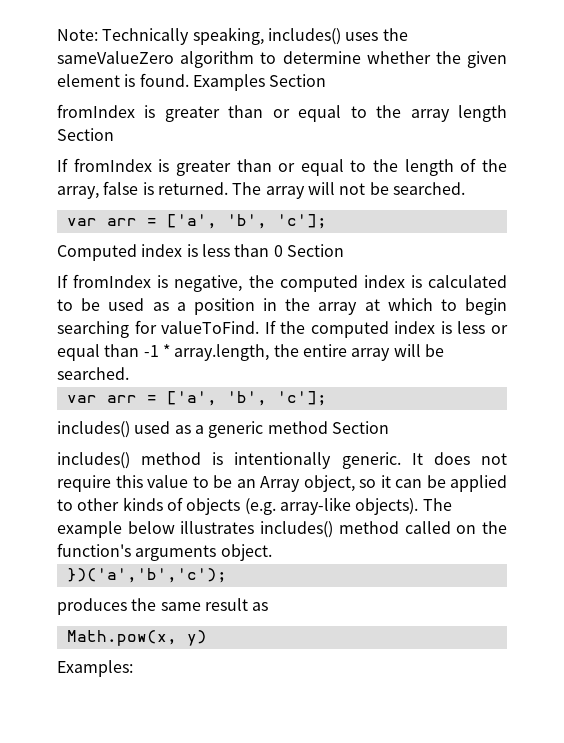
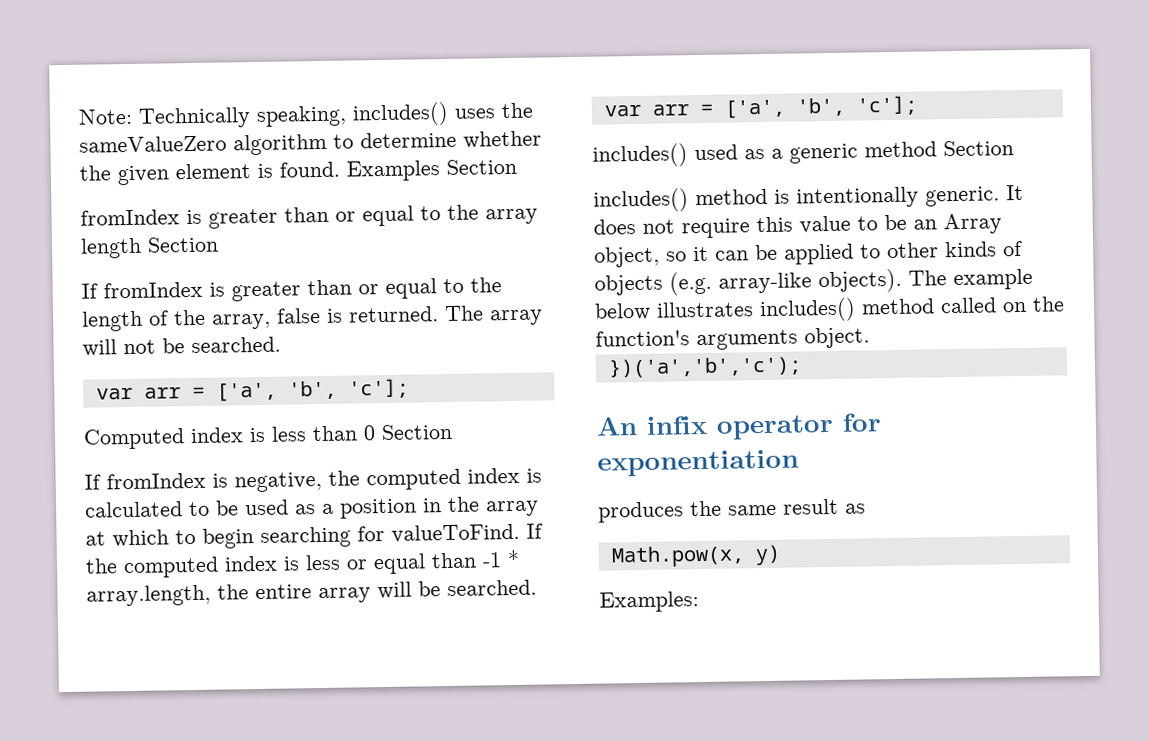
+ An infix operator for exponentiation

